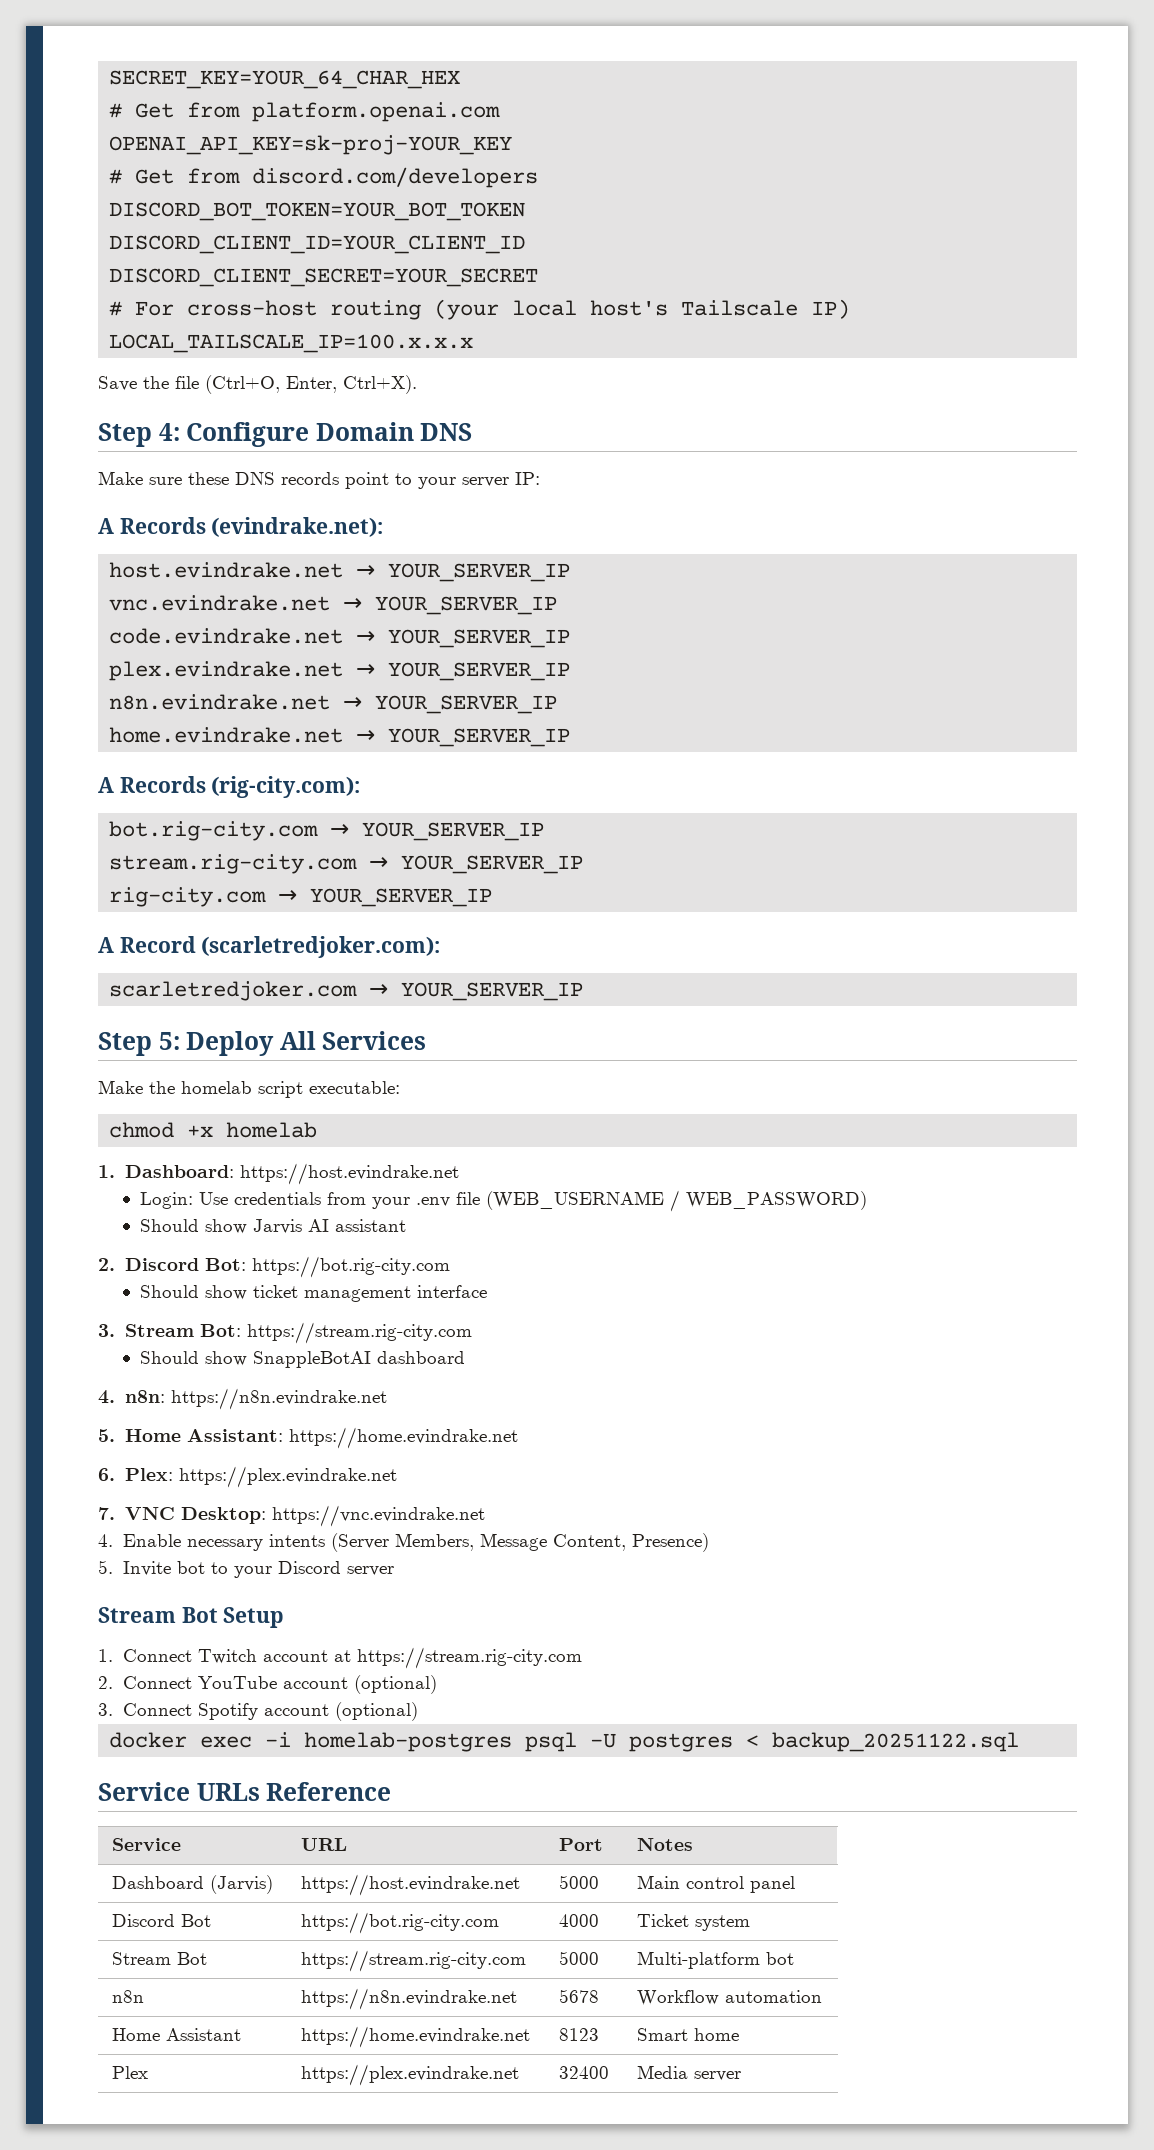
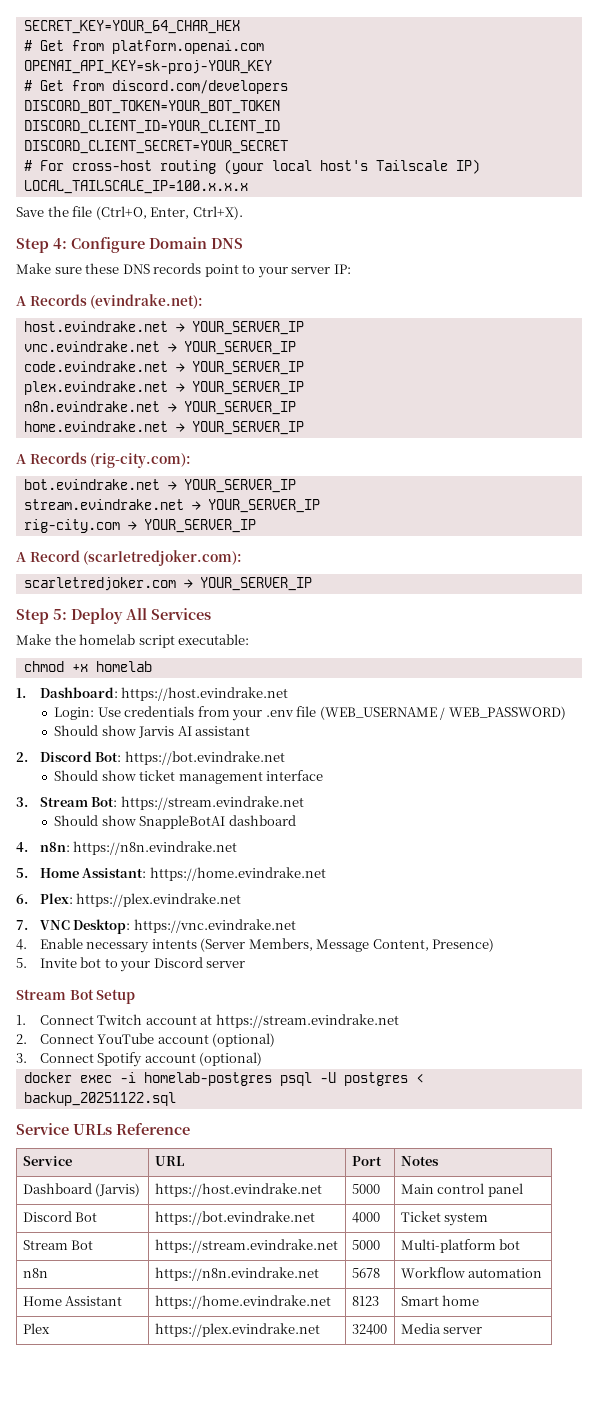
- bot.rig-city.com → YOUR_SERVER_IP
- stream.rig-city.com → YOUR_SERVER_IP
+ bot.evindrake.net → YOUR_SERVER_IP
+ stream.evindrake.net → YOUR_SERVER_IP
- 2. Discord Bot: https://bot.rig-city.com
+ 2. Discord Bot: https://bot.evindrake.net
- 3. Stream Bot: https://stream.rig-city.com
+ 3. Stream Bot: https://stream.evindrake.net
- 1. Connect Twitch account at https://stream.rig-city.com
+ 1. Connect Twitch account at https://stream.evindrake.net
- Discord Bot | https://bot.rig-city.com | 4000 | Ticket system
+ Discord Bot | https://bot.evindrake.net | 4000 | Ticket system
- Stream Bot | https://stream.rig-city.com | 5000 | Multi-platform bot
+ Stream Bot | https://stream.evindrake.net | 5000 | Multi-platform bot

